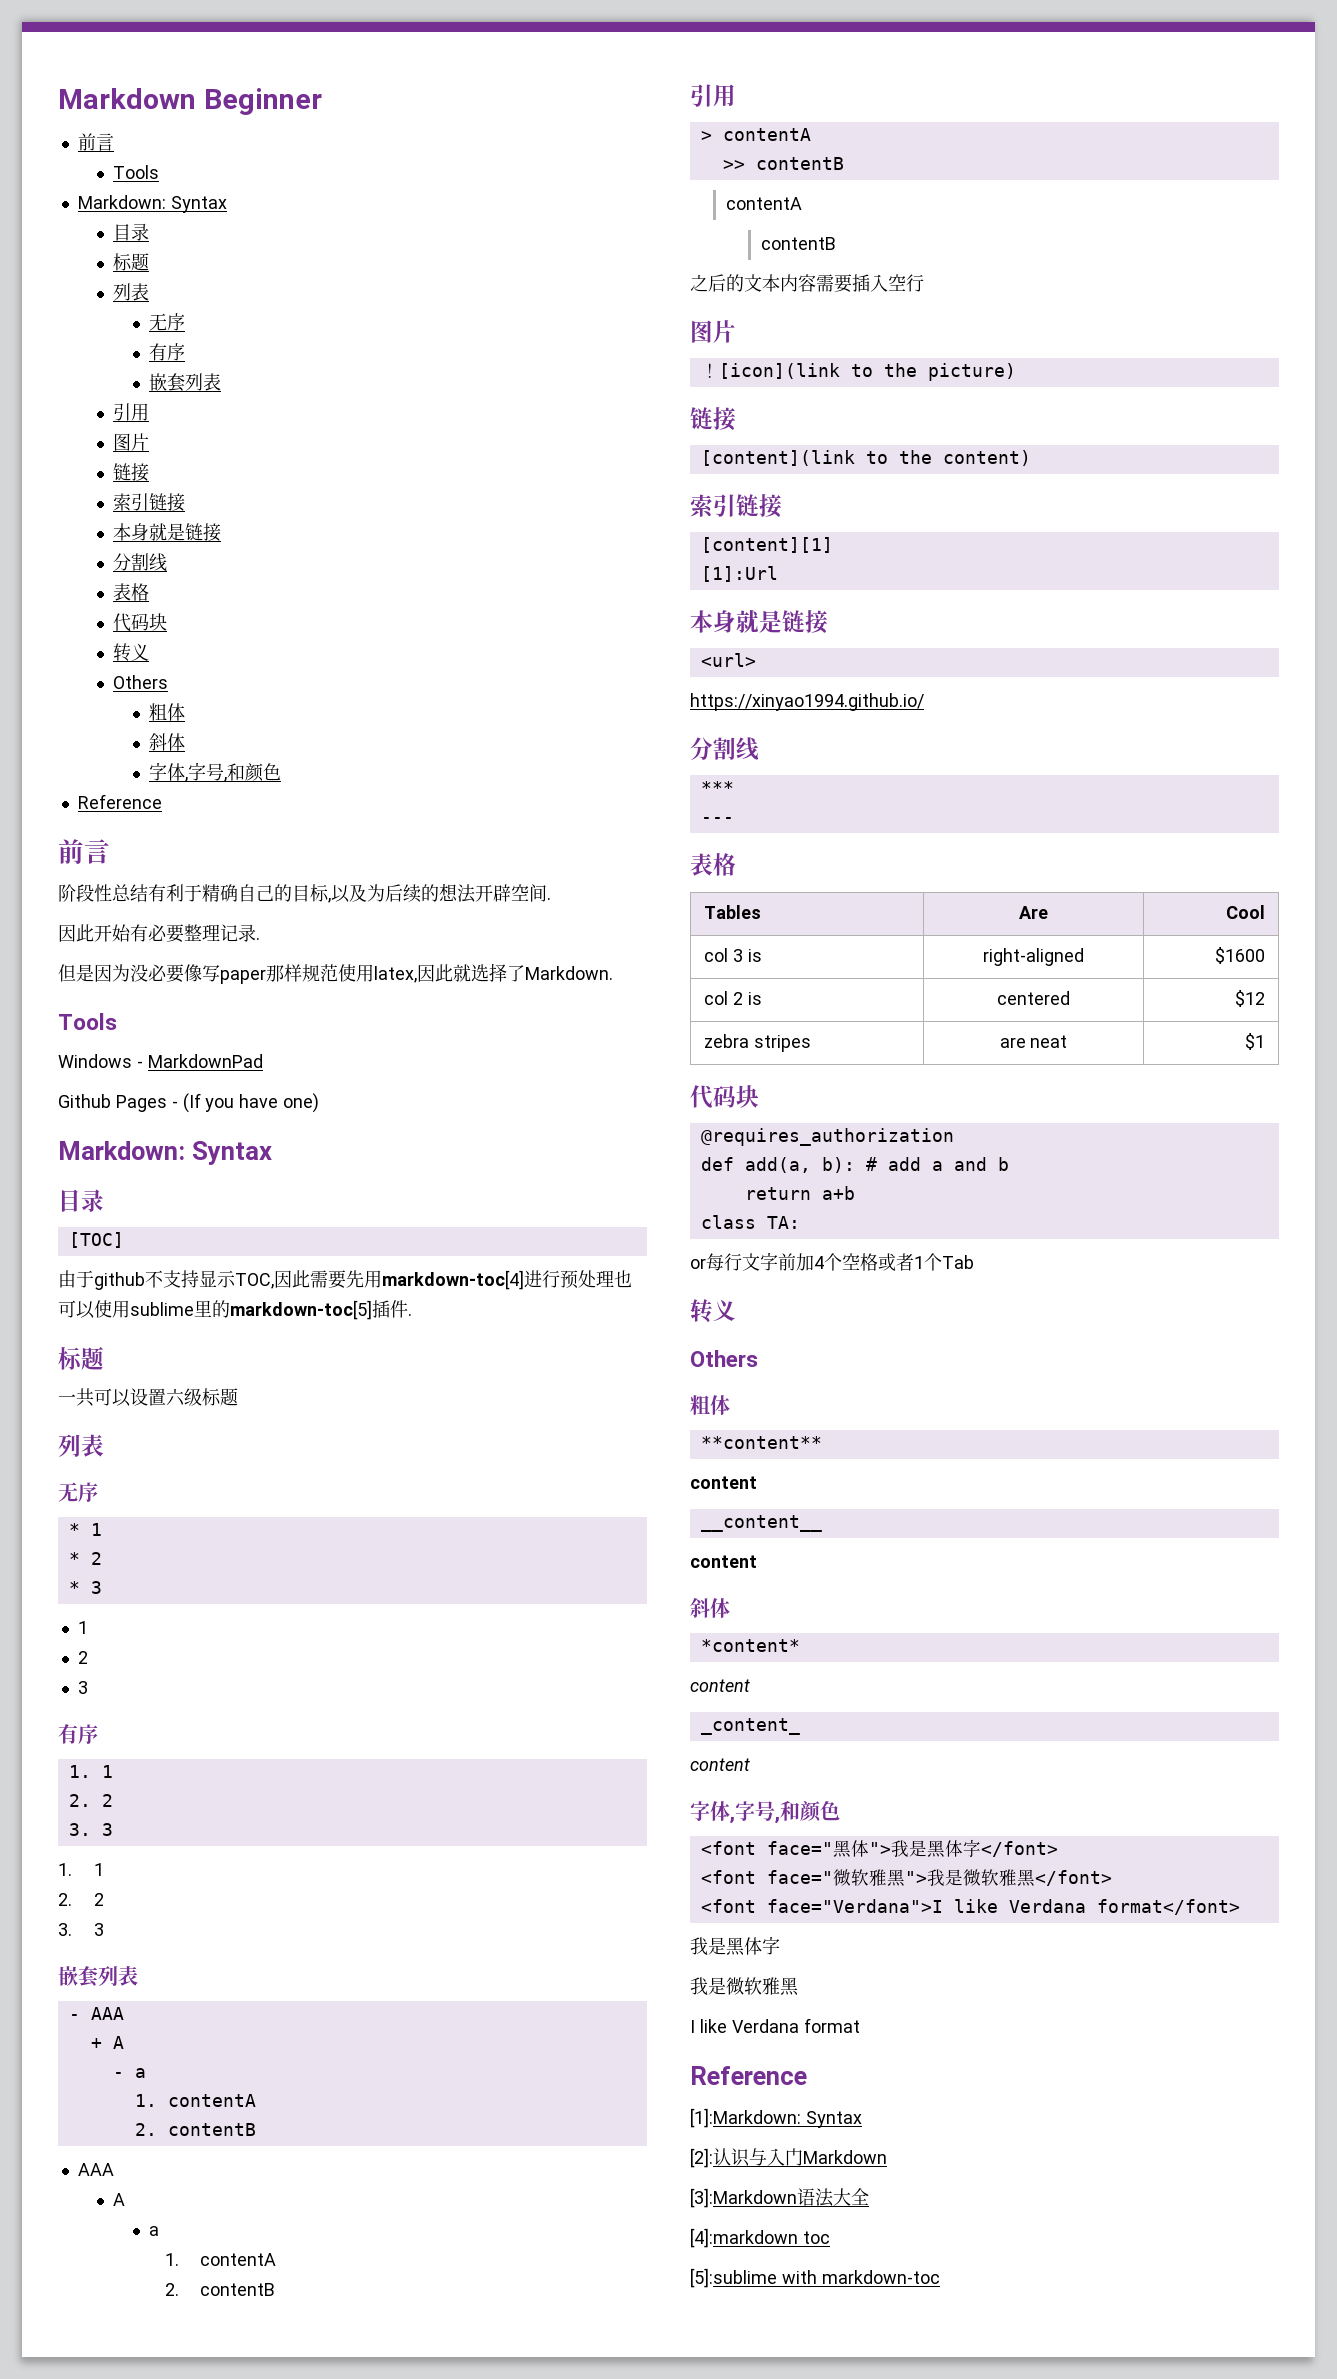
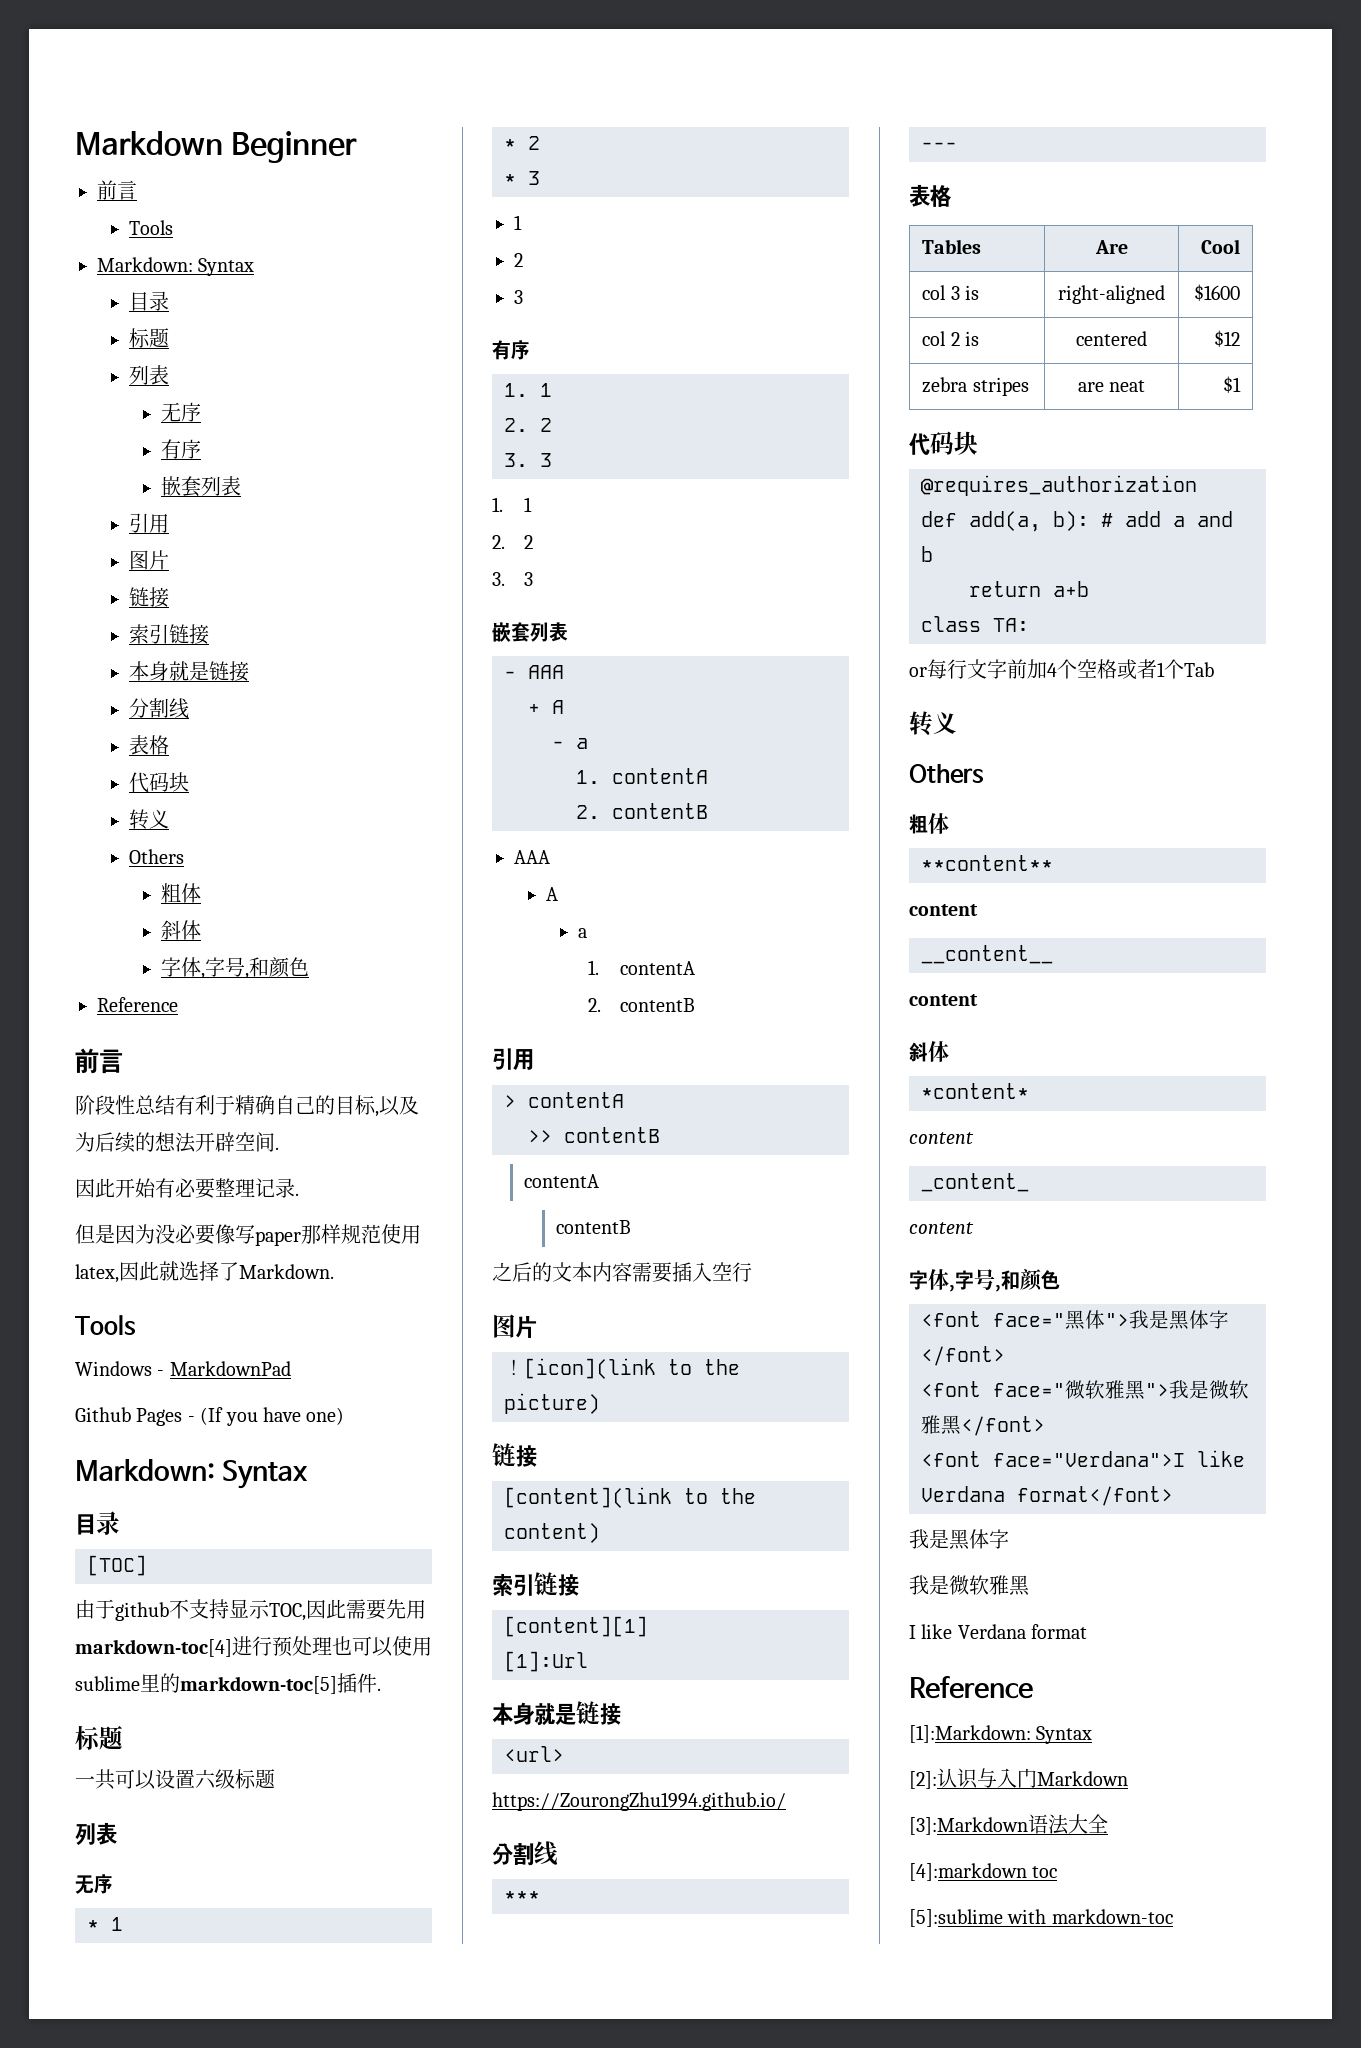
- https://xinyao1994.github.io/
+ https://ZourongZhu1994.github.io/

